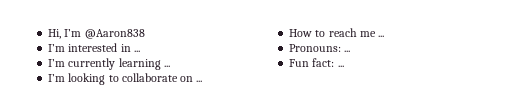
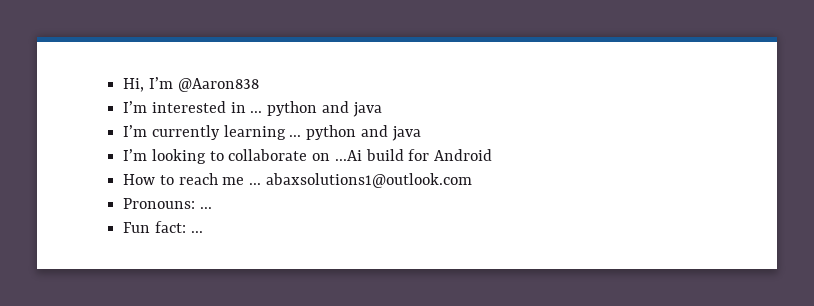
- I’m interested in ...
+ I’m interested in ... python and java
- I’m currently learning ...
+ I’m currently learning ... python and java
- I’m looking to collaborate on ...
+ I’m looking to collaborate on ...Ai build for Android
- How to reach me ...
+ How to reach me ... abaxsolutions1@outlook.com

